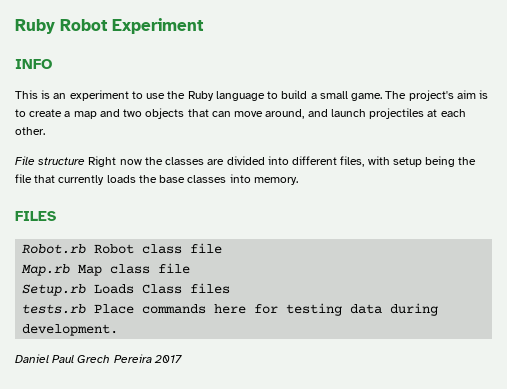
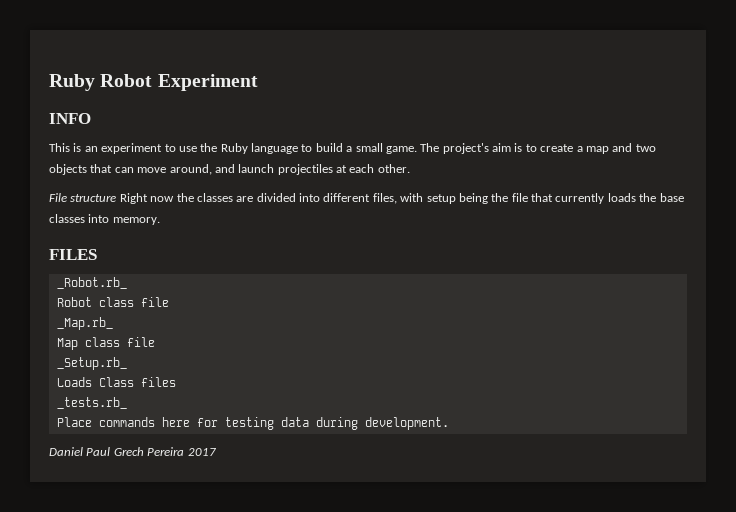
- Robot.rb Robot class file
+ _Robot.rb_
+ Robot class file
- Map.rb Map class file
+ _Map.rb_
+ Map class file
- Setup.rb Loads Class files
+ _Setup.rb_
+ Loads Class files
- tests.rb Place commands here for testing data during development.
+ _tests.rb_
+ Place commands here for testing data during development.

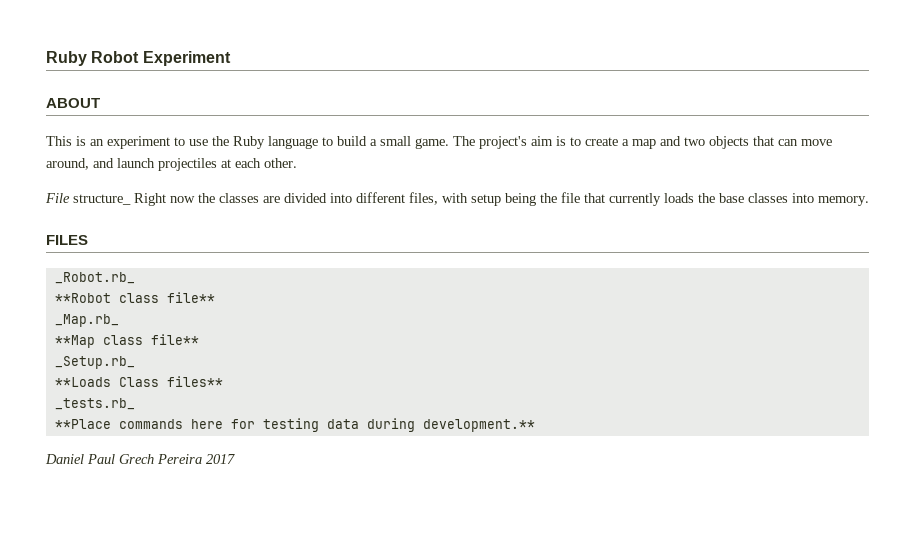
- INFO
+ ABOUT
- File structure Right now the classes are divided into different files, with setup being the file that currently loads the base classes into memory.
+ File structure_ Right now the classes are divided into different files, with setup being the file that currently loads the base classes into memory.
- Robot class file
+ **Robot class file**
  _Map.rb_
- Map class file
+ **Map class file**
  _Setup.rb_
- Loads Class files
+ **Loads Class files**
- Place commands here for testing data during development.
+ **Place commands here for testing data during development.**

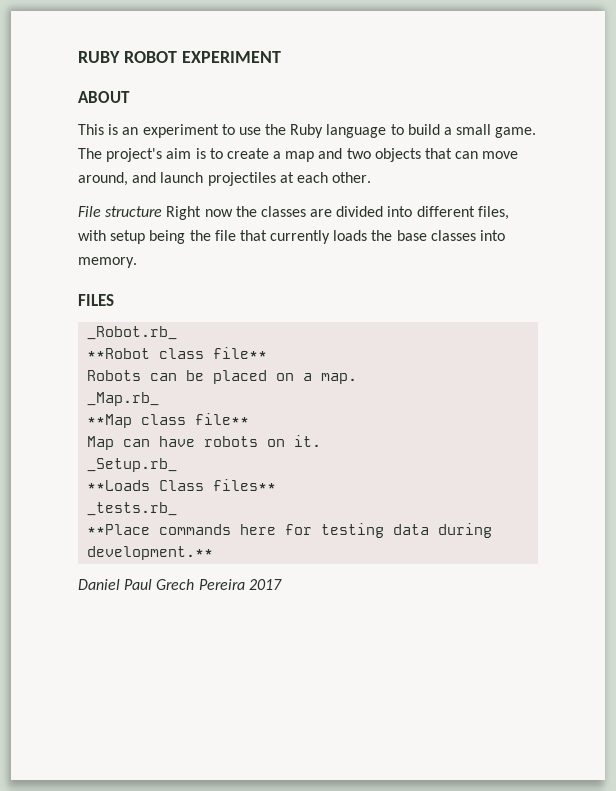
- Ruby Robot Experiment
+ RUBY ROBOT EXPERIMENT
- File structure_ Right now the classes are divided into different files, with setup being the file that currently loads the base classes into memory.
+ File structure Right now the classes are divided into different files, with setup being the file that currently loads the base classes into memory.
+ Robots can be placed on a map.
  _Map.rb_
  **Map class file**
+ Map can have robots on it.

